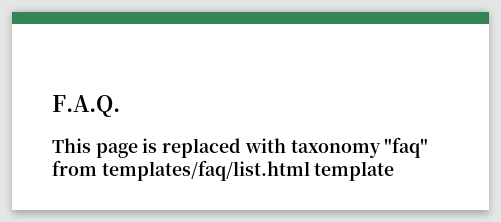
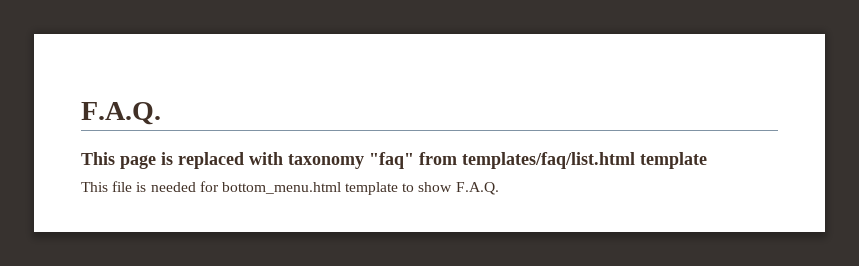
+ This file is needed for bottom_menu.html template to show F.A.Q.

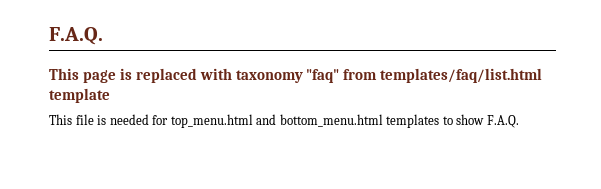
- This file is needed for bottom_menu.html template to show F.A.Q.
+ This file is needed for top_menu.html and bottom_menu.html templates to show F.A.Q.

